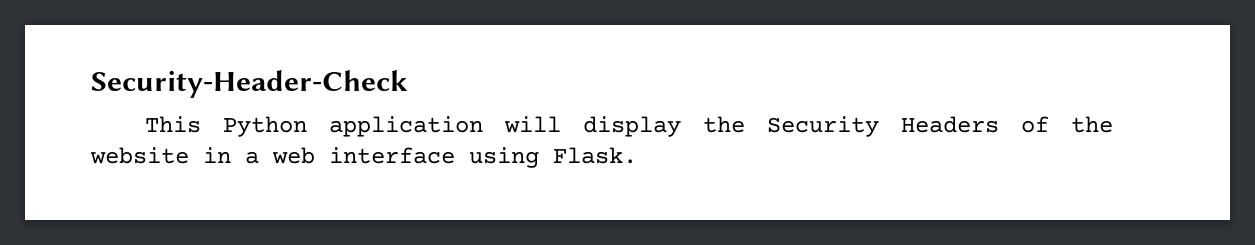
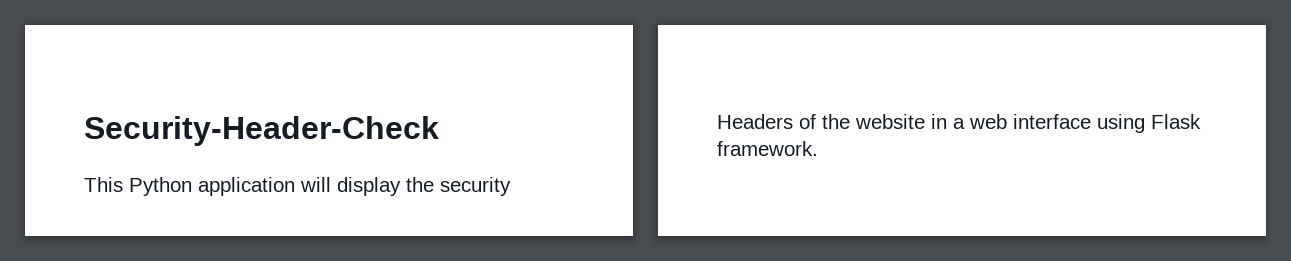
- This Python application will display the Security Headers of the website in a web interface using Flask.
+ This Python application will display the security Headers of the website in a web interface using Flask framework.

